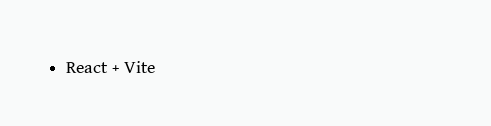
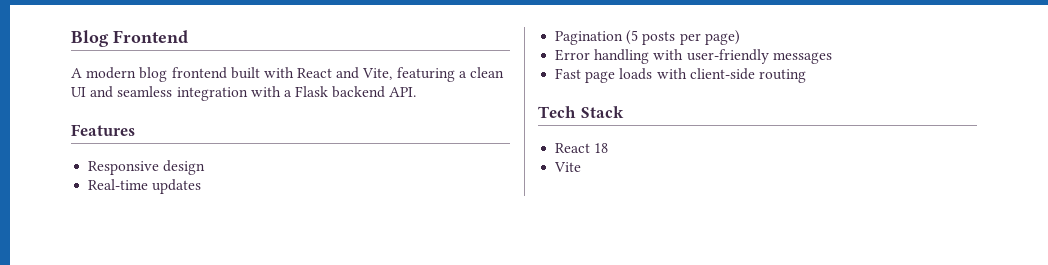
- React + Vite
+ Blog Frontend
+ A modern blog frontend built with React and Vite, featuring a clean UI and seamless integration with a Flask backend API.
+ Features
+ Responsive design
+ Real-time updates
+ Pagination (5 posts per page)
+ Error handling with user-friendly messages
+ Fast page loads with client-side routing
+ Tech Stack
+ React 18
+ Vite

